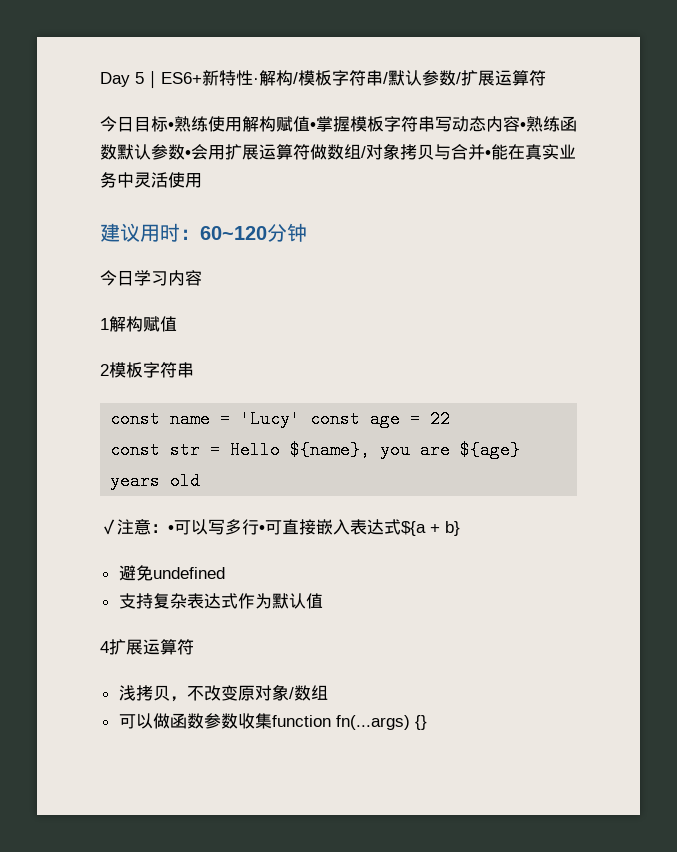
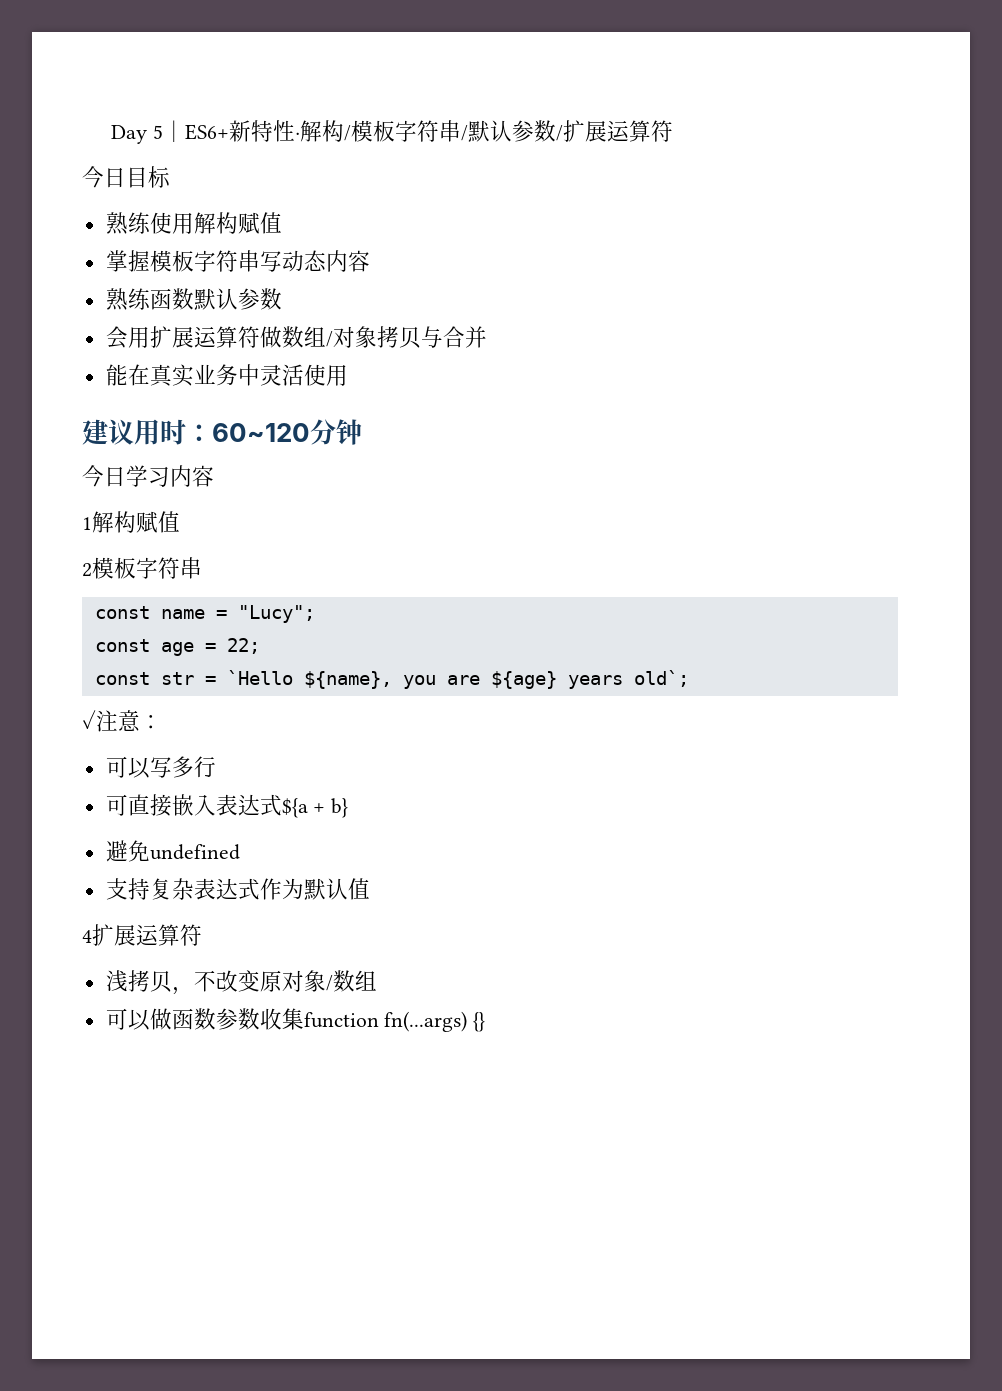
- 今日目标•熟练使用解构赋值•掌握模板字符串写动态内容•熟练函数默认参数•会用扩展运算符做数组/对象拷贝与合并•能在真实业务中灵活使用
+ 今日目标
+ 熟练使用解构赋值
+ 掌握模板字符串写动态内容
+ 熟练函数默认参数
+ 会用扩展运算符做数组/对象拷贝与合并
+ 能在真实业务中灵活使用
- const name = 'Lucy' const age = 22
+ const name = "Lucy";
+ const age = 22;
- const str = Hello ${name}, you are ${age} years old
+ const str = `Hello ${name}, you are ${age} years old`;
- ✓注意：•可以写多行•可直接嵌入表达式${a + b}
+ ✓注意：
+ 可以写多行
+ 可直接嵌入表达式${a + b}

